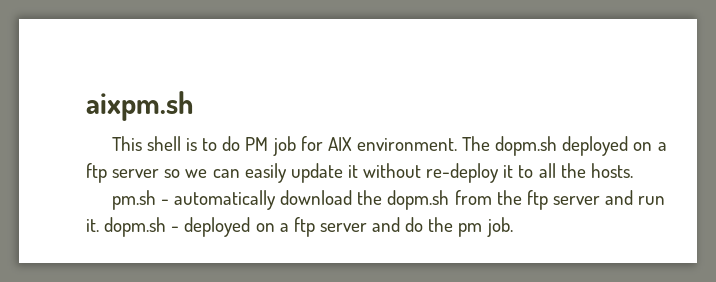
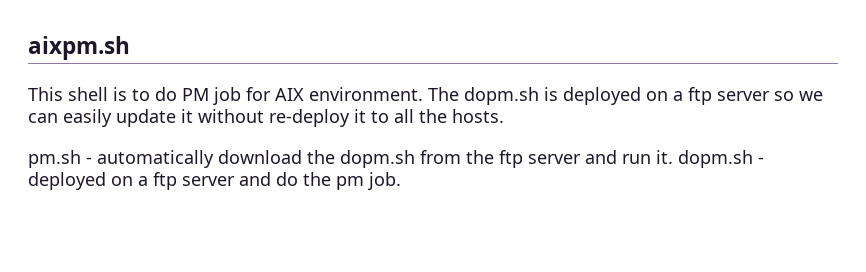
- The dopm.sh deployed on a ftp server so we can easily update it without re-deploy it to all the hosts.
+ The dopm.sh is deployed on a ftp server so we can easily update it without re-deploy it to all the hosts.

